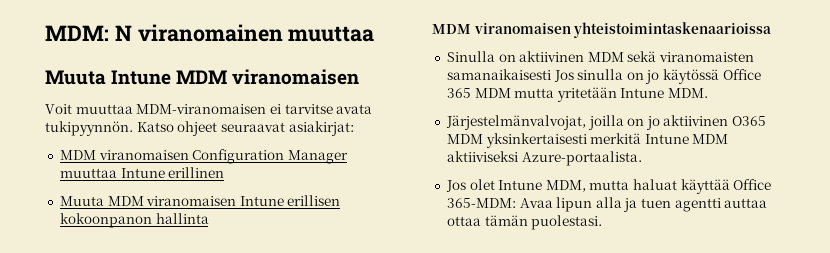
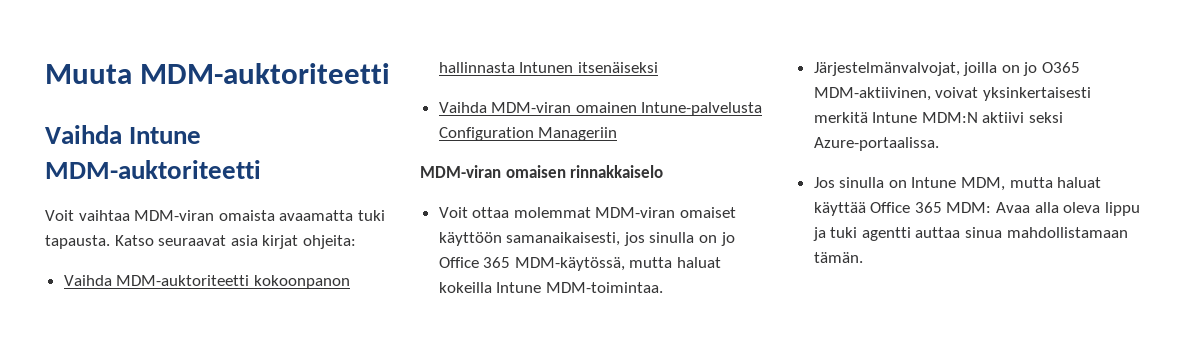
- MDM: N viranomainen muuttaa
- Muuta Intune MDM viranomaisen
- Voit muuttaa MDM-viranomaisen ei tarvitse avata tukipyynnön. Katso ohjeet seuraavat asiakirjat:
- MDM viranomaisen Configuration Manager muuttaa Intune erillinen
- Muuta MDM viranomaisen Intune erillisen kokoonpanon hallinta
- MDM viranomaisen yhteistoimintaskenaarioissa
- Sinulla on aktiivinen MDM sekä viranomaisten samanaikaisesti Jos sinulla on jo käytössä Office 365 MDM mutta yritetään Intune MDM.
- Järjestelmänvalvojat, joilla on jo aktiivinen O365 MDM yksinkertaisesti merkitä Intune MDM aktiiviseksi Azure-portaalista.
- Jos olet Intune MDM, mutta haluat käyttää Office 365-MDM: Avaa lipun alla ja tuen agentti auttaa ottaa tämän puolestasi.
+ Muuta MDM-auktoriteetti
+ Vaihda Intune MDM-auktoriteetti
+ Voit vaihtaa MDM-viran omaista avaamatta tuki tapausta. Katso seuraavat asia kirjat ohjeita:
+ Vaihda MDM-auktoriteetti kokoonpanon hallinnasta Intunen itsenäiseksi
+ Vaihda MDM-viran omainen Intune-palvelusta Configuration Manageriin
+ MDM-viran omaisen rinnakkaiselo
+ Voit ottaa molemmat MDM-viran omaiset käyttöön samanaikaisesti, jos sinulla on jo Office 365 MDM-käytössä, mutta haluat kokeilla Intune MDM-toimintaa.
+ Järjestelmänvalvojat, joilla on jo O365 MDM-aktiivinen, voivat yksinkertaisesti merkitä Intune MDM:N aktiivi seksi Azure-portaalissa.
+ Jos sinulla on Intune MDM, mutta haluat käyttää Office 365 MDM: Avaa alla oleva lippu ja tuki agentti auttaa sinua mahdollistamaan tämän.

